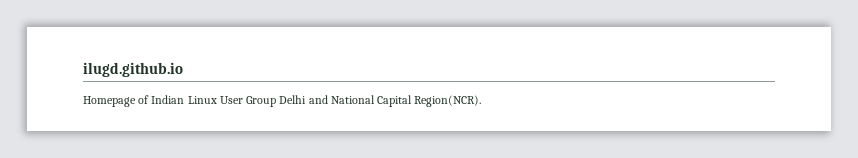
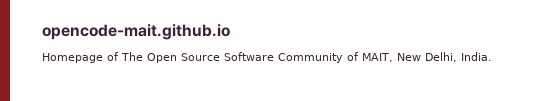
- ilugd.github.io
+ opencode-mait.github.io
- Homepage of Indian Linux User Group Delhi and National Capital Region(NCR).
+ Homepage of The Open Source Software Community of MAIT, New Delhi, India.

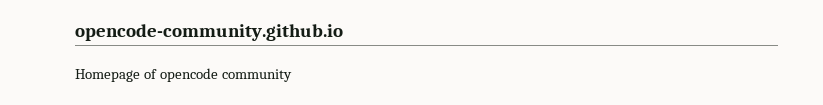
- opencode-mait.github.io
+ opencode-community.github.io
- Homepage of The Open Source Software Community of MAIT, New Delhi, India.
+ Homepage of opencode community

